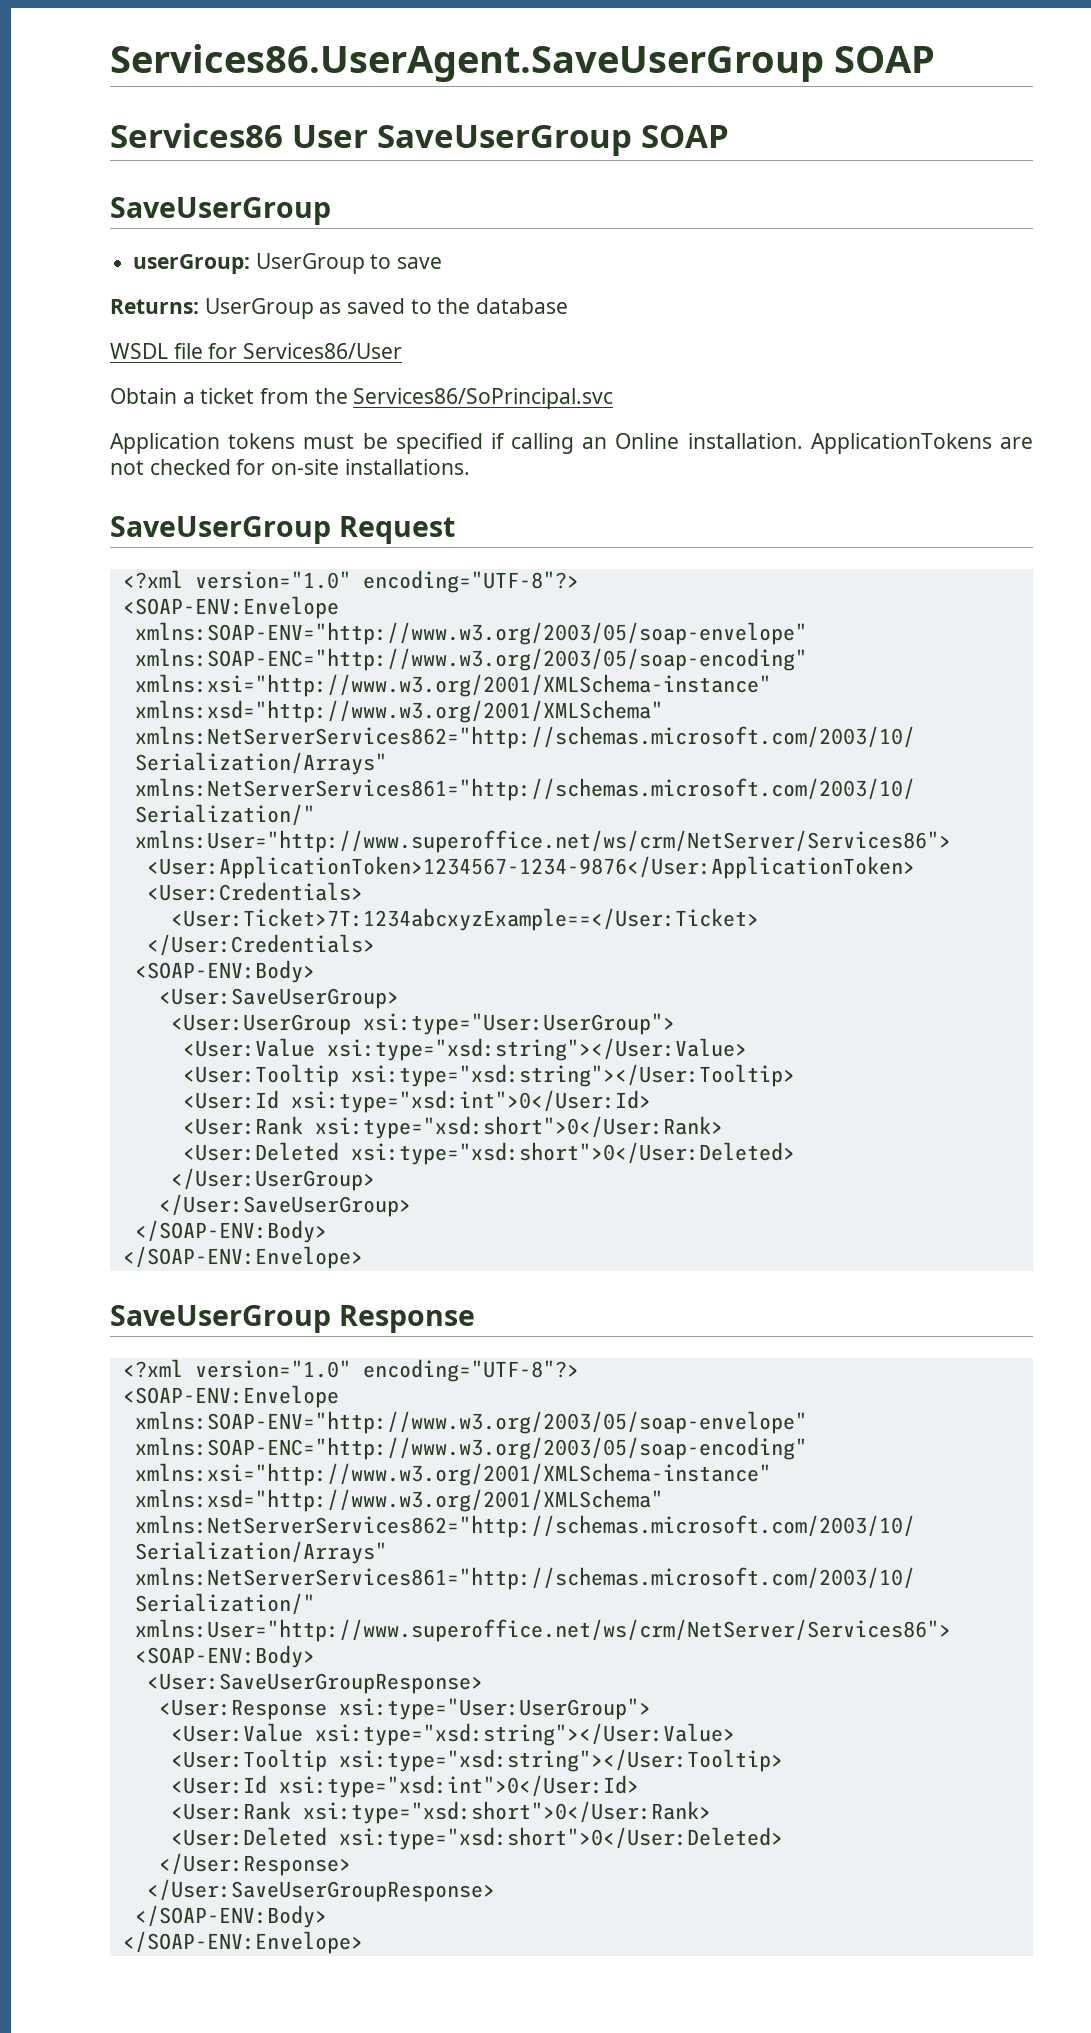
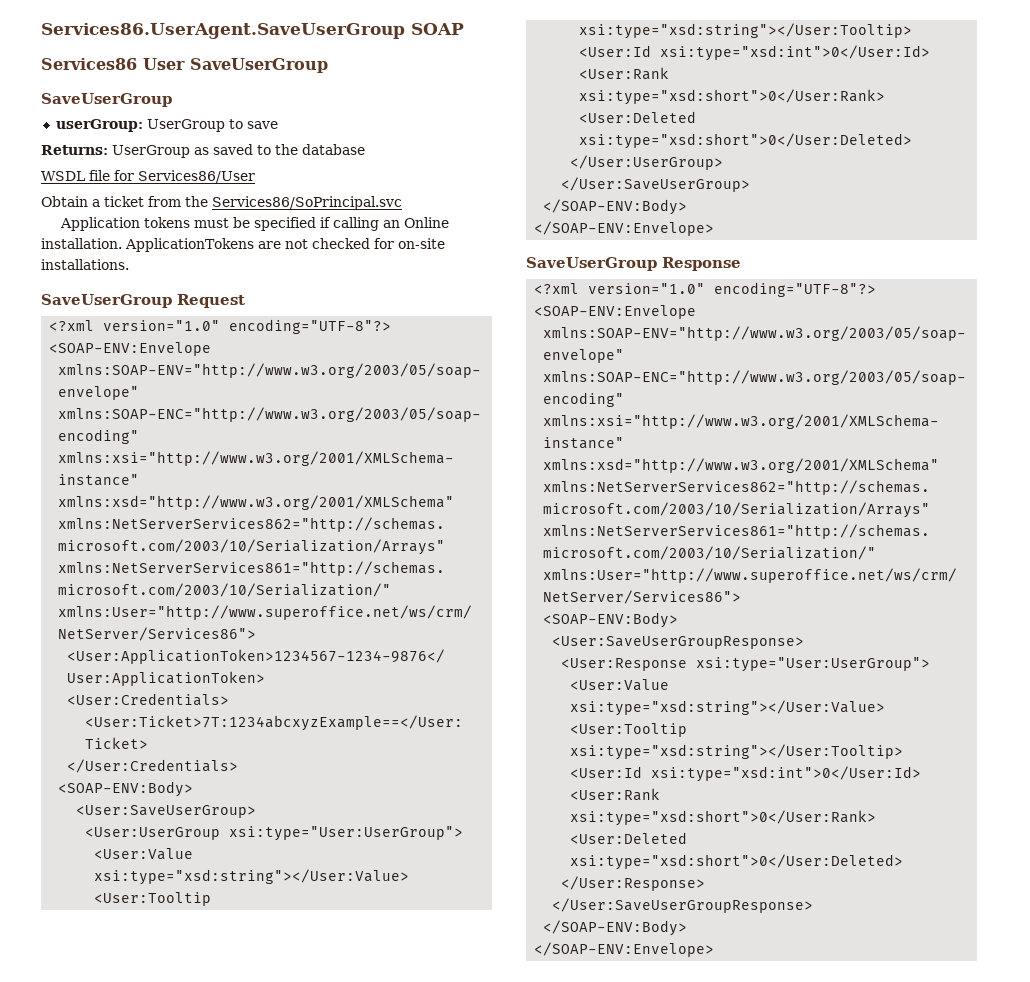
- Services86 User SaveUserGroup SOAP
+ Services86 User SaveUserGroup

